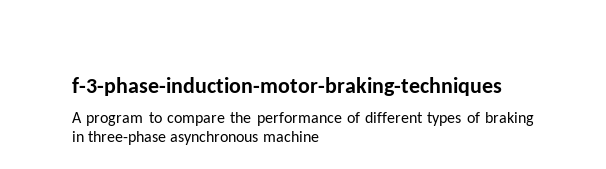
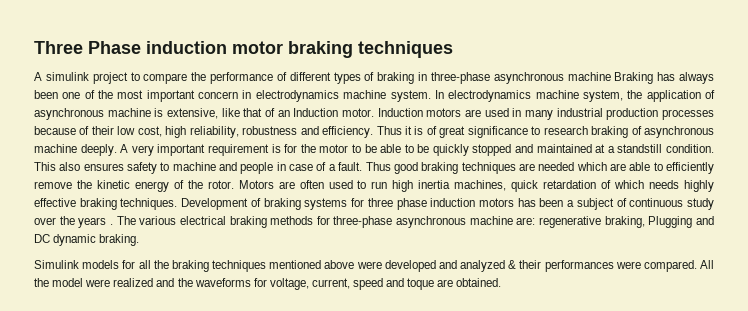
- f-3-phase-induction-motor-braking-techniques
- A program to compare the performance of different types of braking in three-phase asynchronous machine
+ Three Phase induction motor braking techniques
+ A simulink project to compare the performance of different types of braking in three-phase asynchronous machine Braking has always been one of the most important concern in electrodynamics machine system. In electrodynamics machine system, the application of asynchronous machine is extensive, like that of an Induction motor. Induction motors are used in many industrial production processes because of their low cost, high reliability, robustness and efficiency. Thus it is of great significance to research braking of asynchronous machine deeply. A very important requirement is for the motor to be able to be quickly stopped and maintained at a standstill condition. This also ensures safety to machine and people in case of a fault. Thus good braking techniques are needed which are able to efficiently remove the kinetic energy of the rotor. Motors are often used to run high inertia machines, quick retardation of which needs highly effective braking techniques. Development of braking systems for three phase induction motors has been a subject of continuous study over the years . The various electrical braking methods for three-phase asynchronous machine are: regenerative braking, Plugging and DC dynamic braking.
+ Simulink models for all the braking techniques mentioned above were developed and analyzed & their performances were compared. All the model were realized and the waveforms for voltage, current, speed and toque are obtained.

